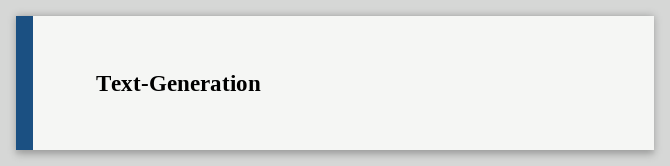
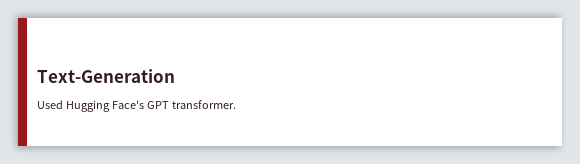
+ Used Hugging Face's GPT transformer.

